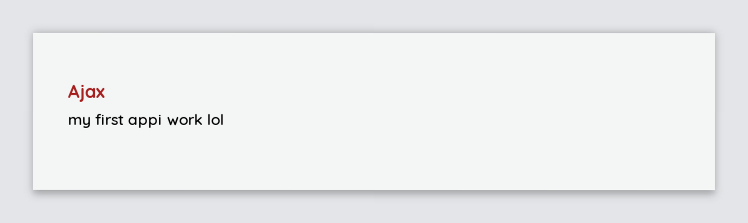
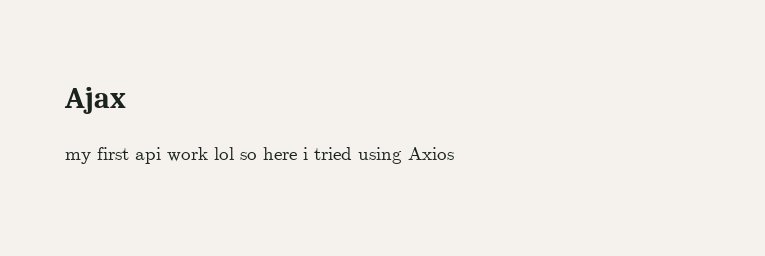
- my first appi work lol
+ my first api work lol so here i tried using Axios

